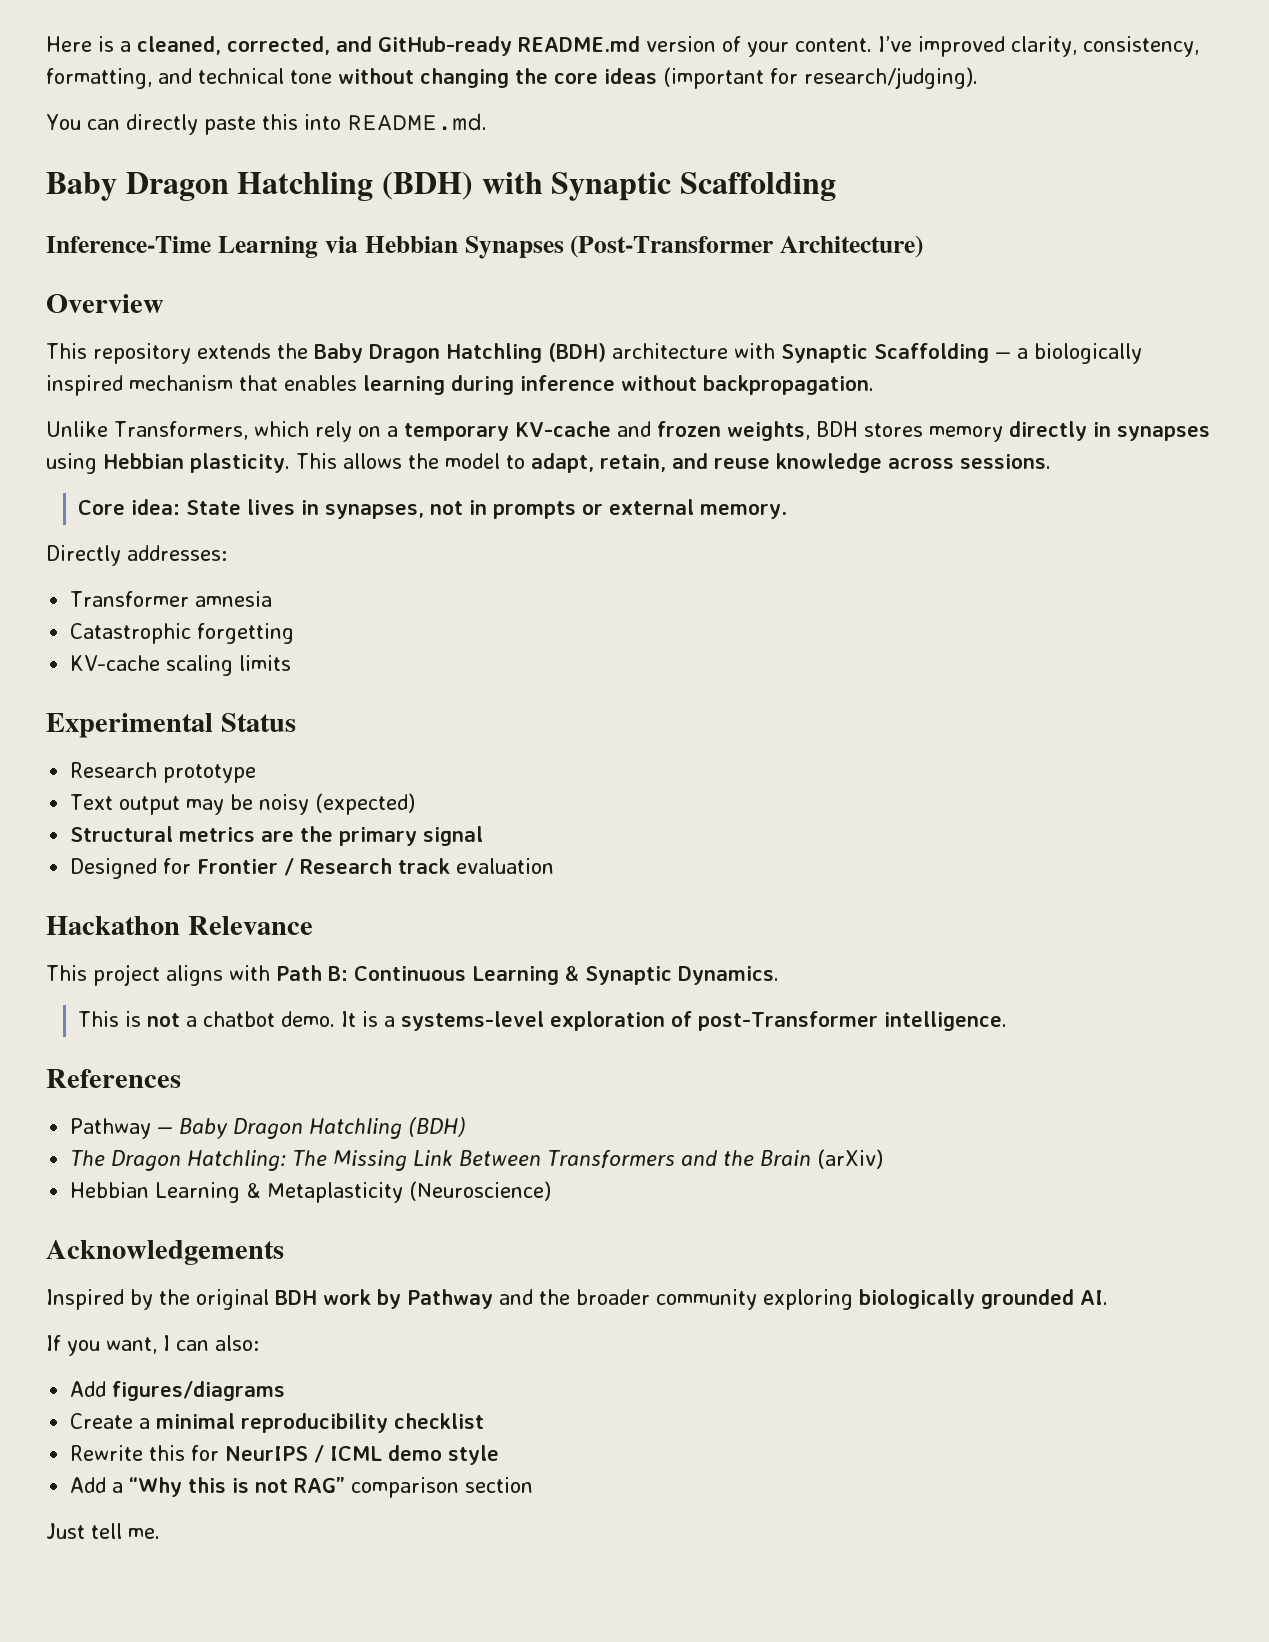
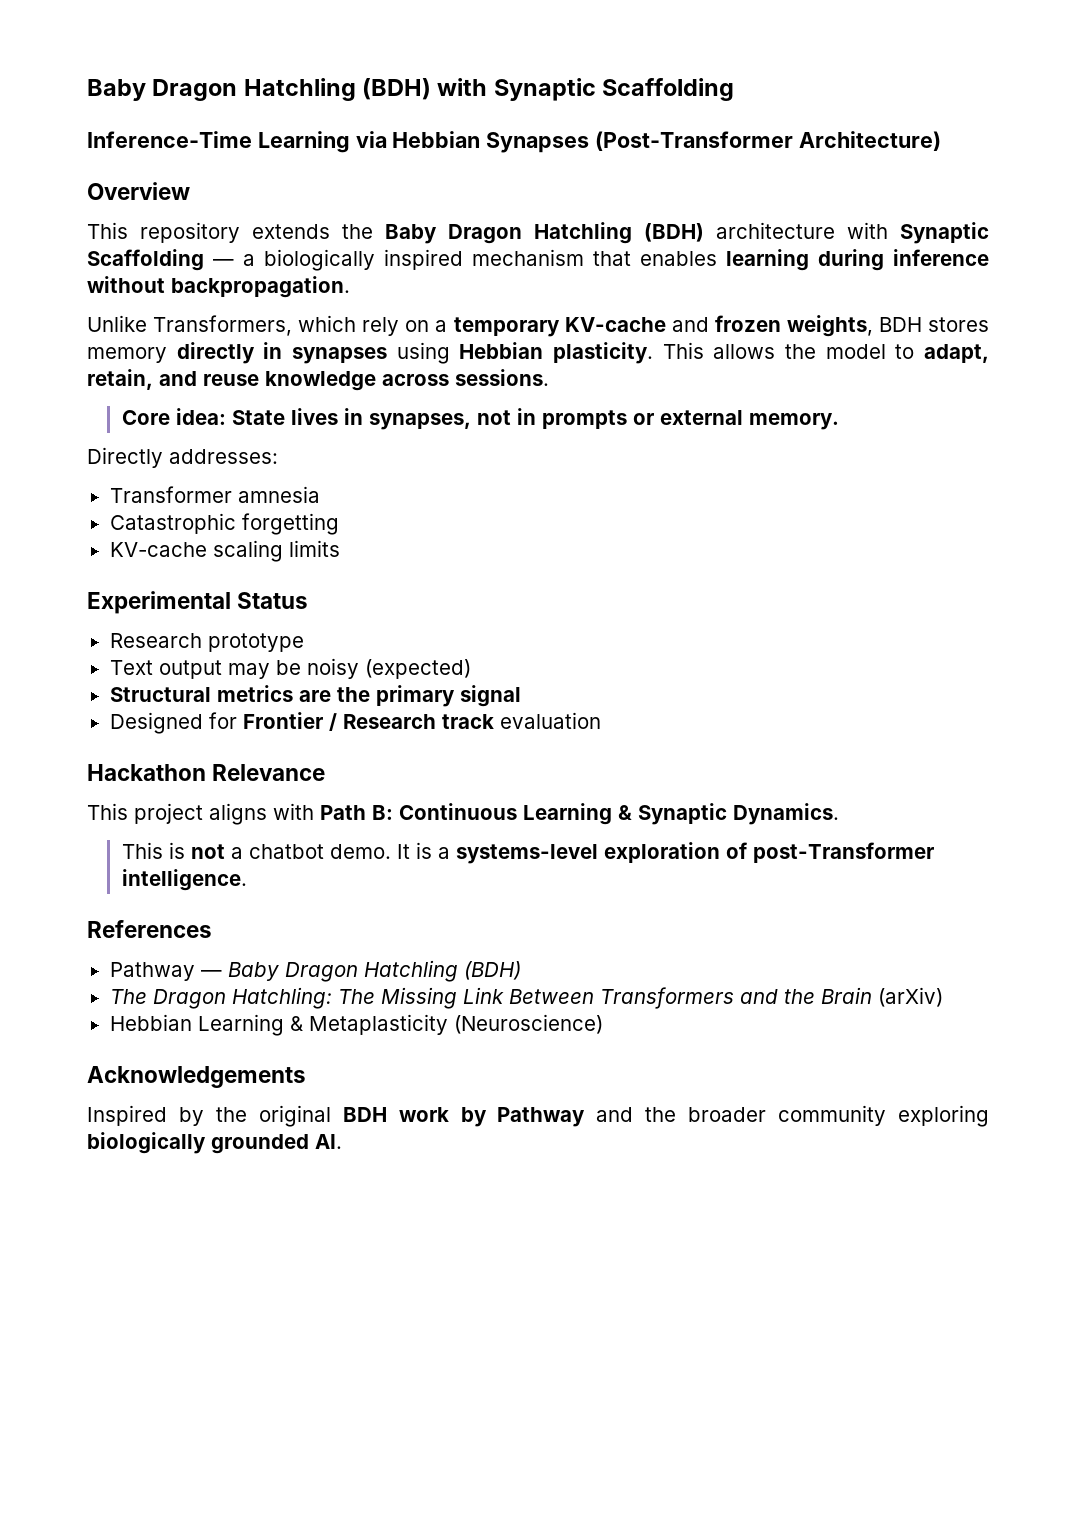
- Here is a cleaned, corrected, and GitHub-ready README.md version of your content. I’ve improved clarity, consistency, formatting, and technical tone without changing the core ideas (important for research/judging).
- You can directly paste this into README.md.
- If you want, I can also:
- Add figures/diagrams
- Create a minimal reproducibility checklist
- Rewrite this for NeurIPS / ICML demo style
- Add a “Why this is not RAG” comparison section
- Just tell me.

